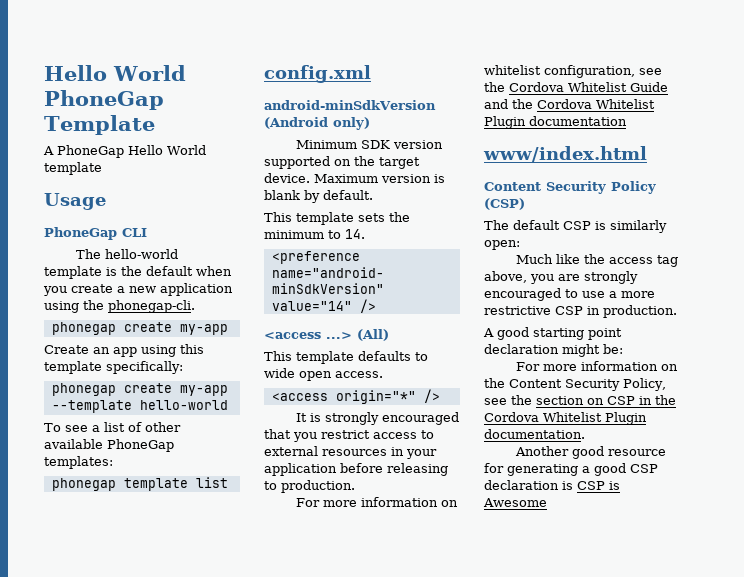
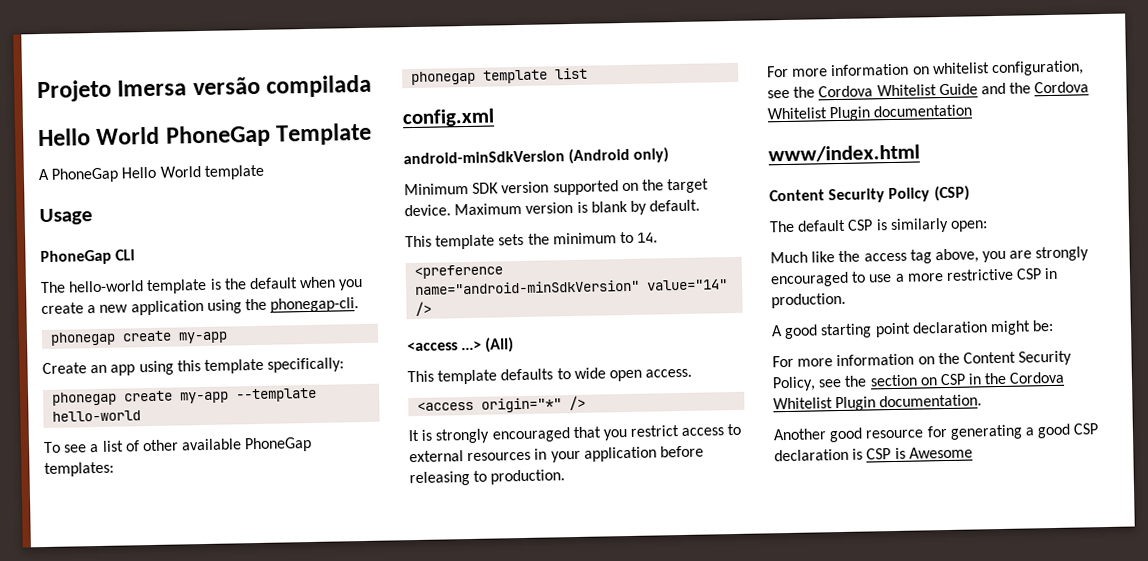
+ Projeto Imersa versão compilada

